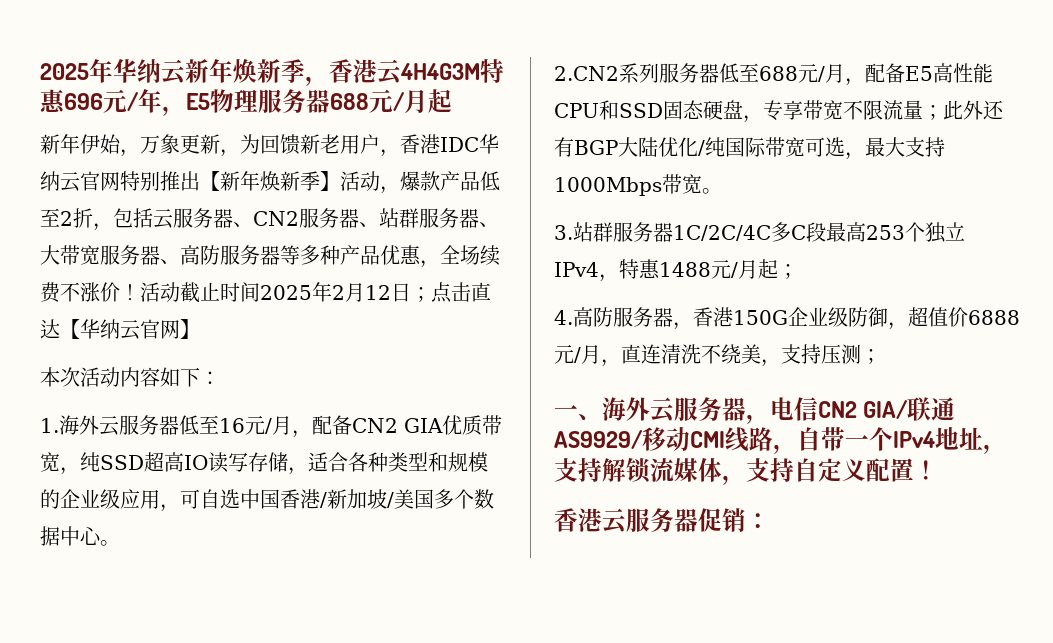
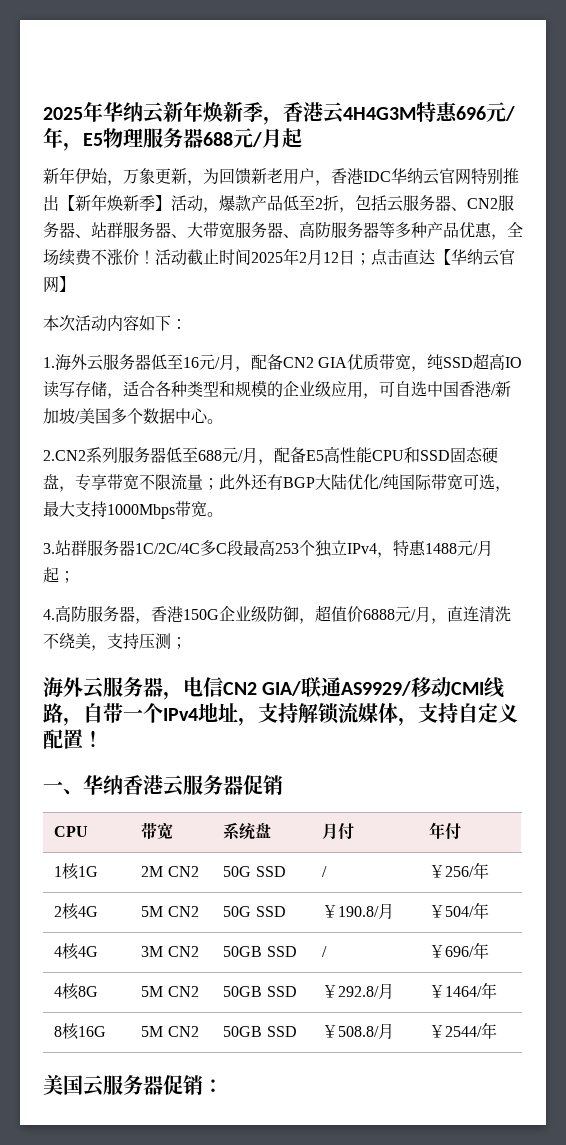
- 一、海外云服务器，电信CN2 GIA/联通AS9929/移动CMI线路，自带一个IPv4地址，支持解锁流媒体，支持自定义配置！
+ 海外云服务器，电信CN2 GIA/联通AS9929/移动CMI线路，自带一个IPv4地址，支持解锁流媒体，支持自定义配置！
- 香港云服务器促销：
+ 一、华纳香港云服务器促销
+ CPU | 带宽 | 系统盘 | 月付 | 年付
+ 1核1G | 2M CN2 | 50G SSD | / | ￥256/年
+ 2核4G | 5M CN2 | 50G SSD | ￥190.8/月 | ￥504/年
+ 4核4G | 3M CN2 | 50GB SSD | / | ￥696/年
+ 4核8G | 5M CN2 | 50GB SSD | ￥292.8/月 | ￥1464/年
+ 8核16G | 5M CN2 | 50GB SSD | ￥508.8/月 | ￥2544/年
+ 美国云服务器促销：

